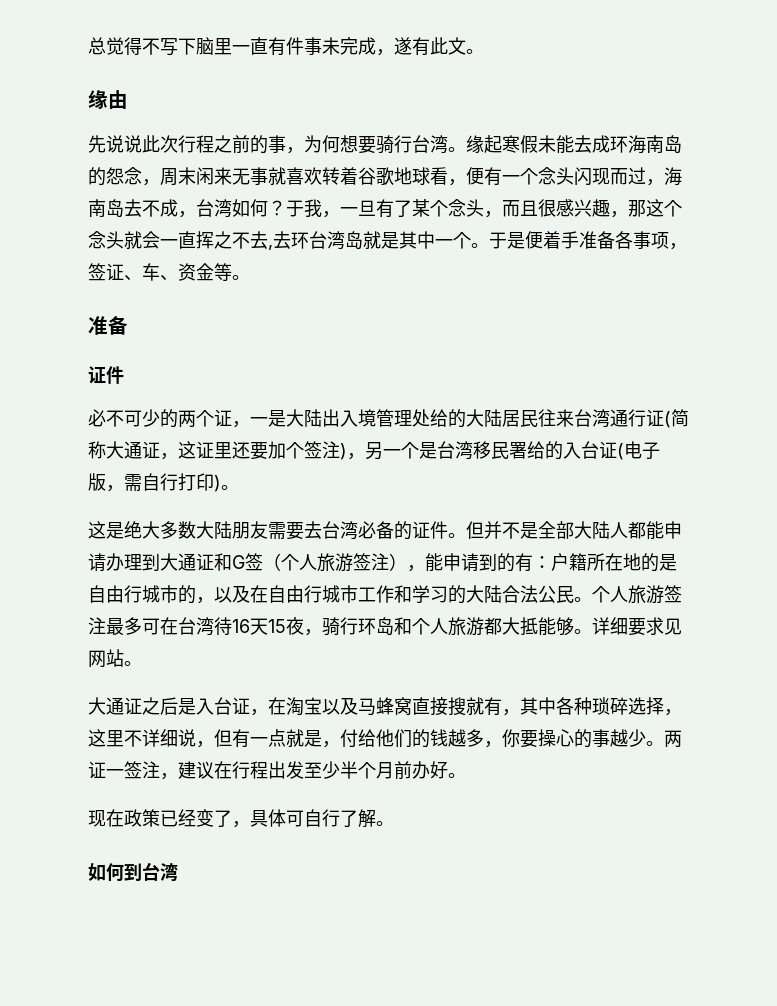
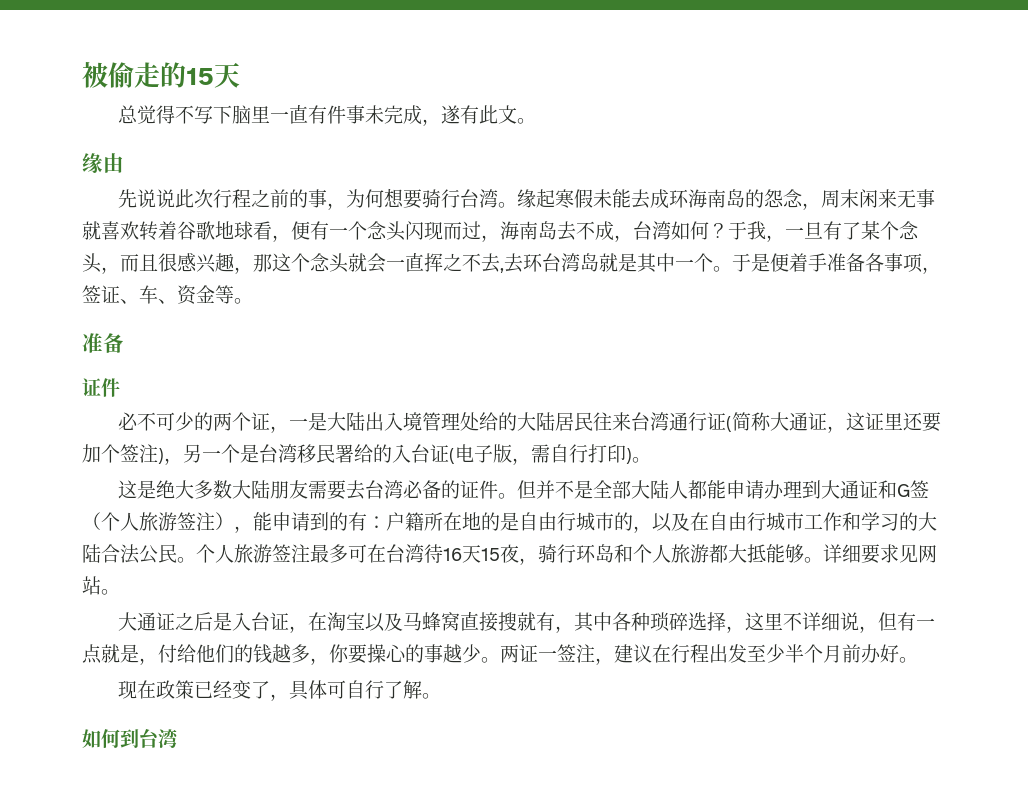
+ 被偷走的15天

